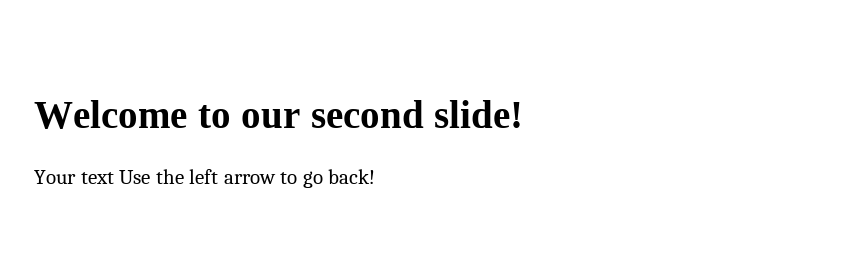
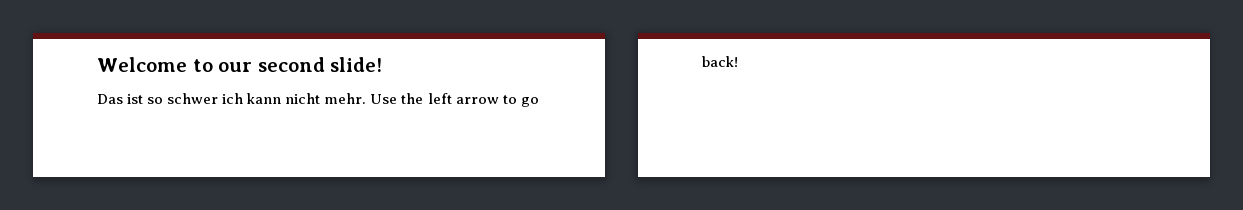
- Your text Use the left arrow to go back!
+ Das ist so schwer ich kann nicht mehr. Use the left arrow to go back!

